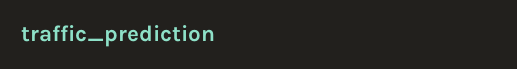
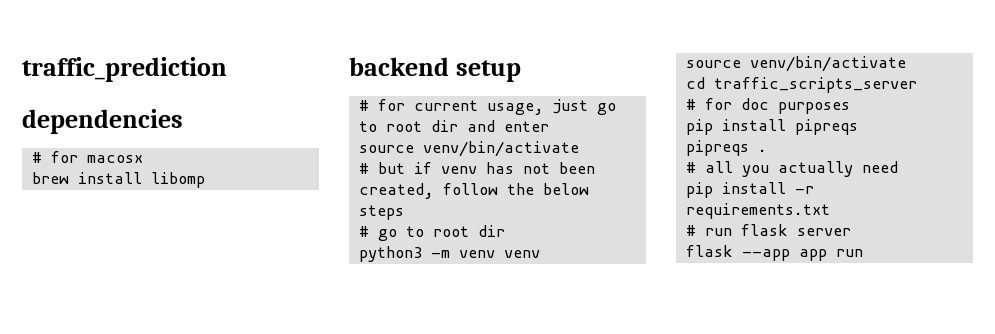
+ dependencies
+ # for macosx
+ brew install libomp
+ backend setup
+ # for current usage, just go to root dir and enter
+ source venv/bin/activate
+ # but if venv has not been created, follow the below steps
+ # go to root dir
+ python3 -m venv venv
+ source venv/bin/activate
+ cd traffic_scripts_server
+ # for doc purposes
+ pip install pipreqs
+ pipreqs .
+ # all you actually need
+ pip install -r requirements.txt
+ # run flask server
+ flask --app app run

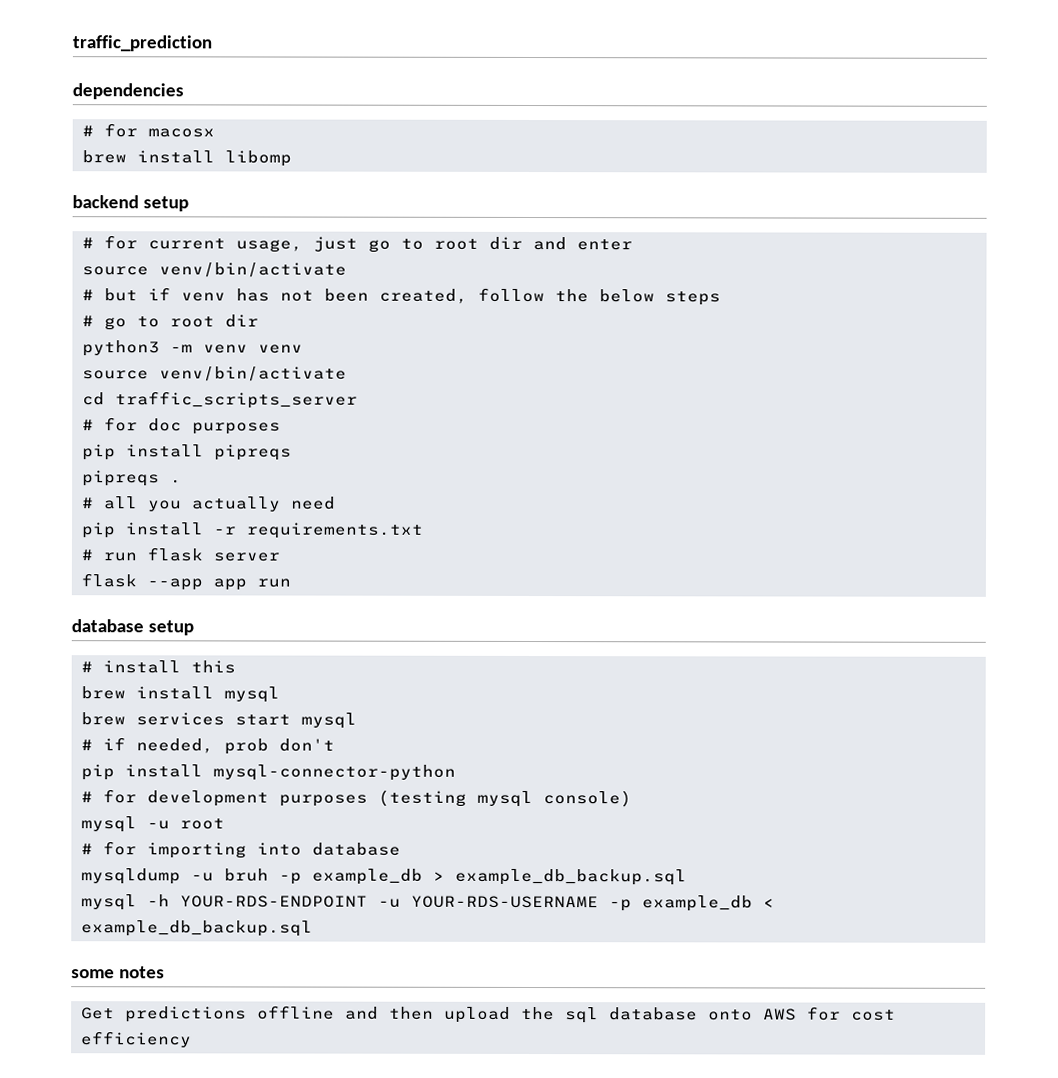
+ database setup
+ # install this
+ brew install mysql
+ brew services start mysql
+ # if needed, prob don't
+ pip install mysql-connector-python
+ # for development purposes (testing mysql console)
+ mysql -u root
+ # for importing into database
+ mysqldump -u bruh -p example_db > example_db_backup.sql
+ mysql -h YOUR-RDS-ENDPOINT -u YOUR-RDS-USERNAME -p example_db < example_db_backup.sql
+ some notes
+ Get predictions offline and then upload the sql database onto AWS for cost efficiency

